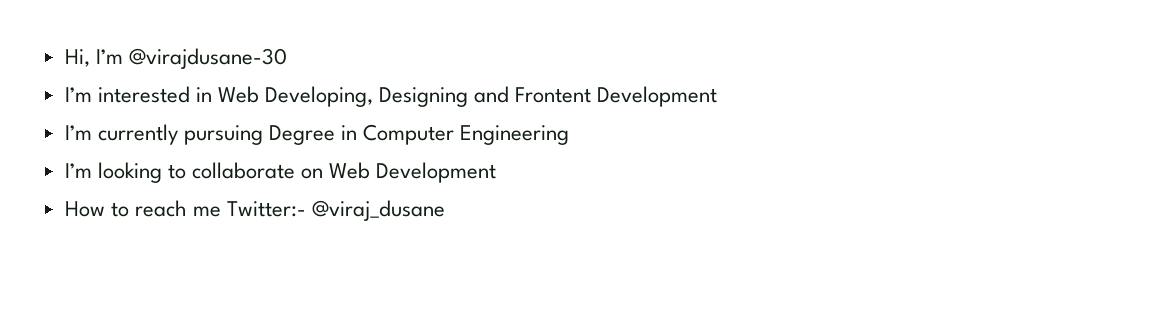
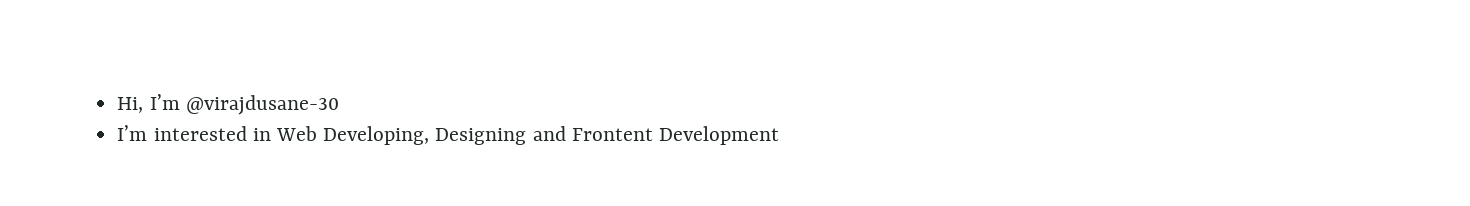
- I’m currently pursuing Degree in Computer Engineering
- I’m looking to collaborate on Web Development
- How to reach me Twitter:- @viraj_dusane

